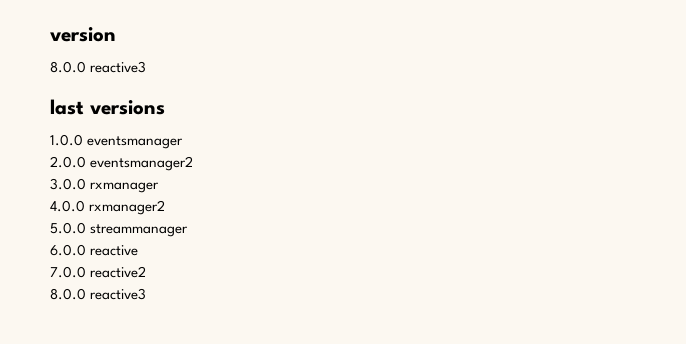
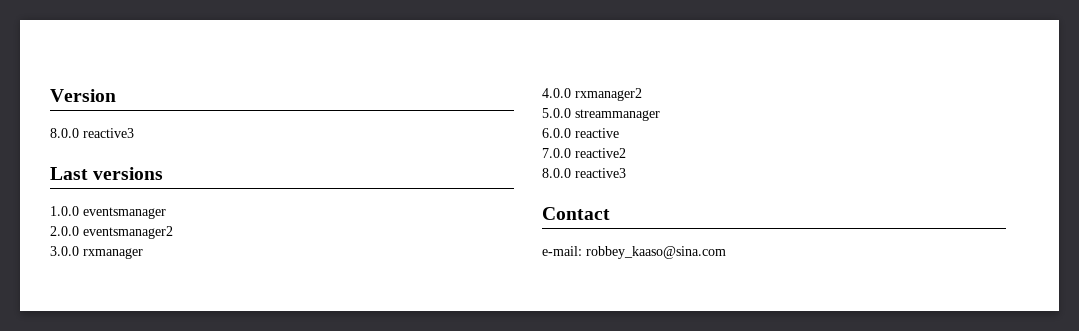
- version
+ Version
  8.0.0 reactive3
- last versions
+ Last versions
+ Contact
+ e-mail: robbey_kaaso@sina.com

